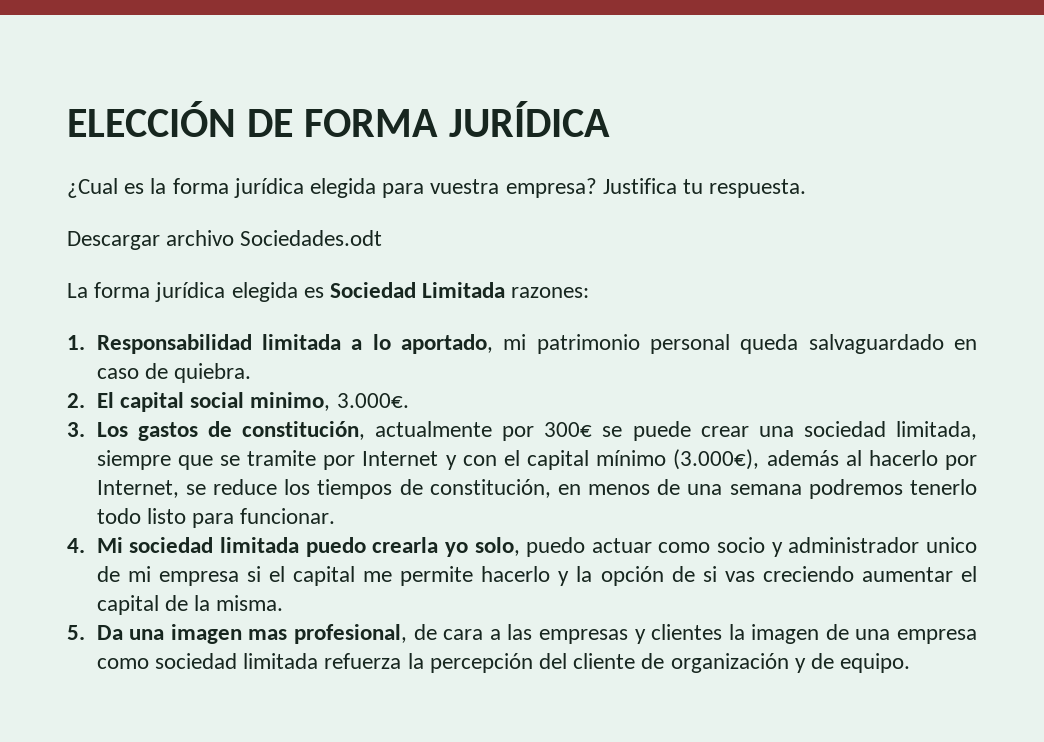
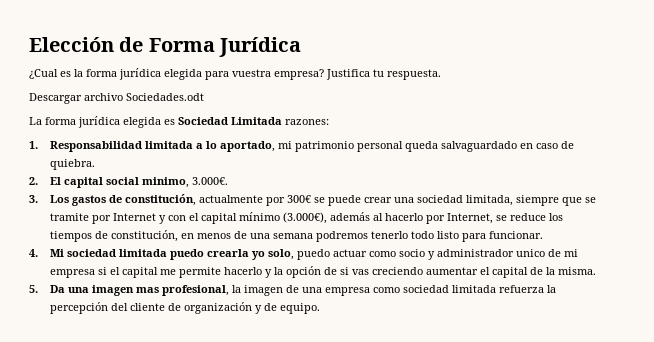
- ELECCIÓN DE FORMA JURÍDICA
+ Elección de Forma Jurídica
- 5. Da una imagen mas profesional, de cara a las empresas y clientes la imagen de una empresa como sociedad limitada refuerza la percepción del cliente de organización y de equipo.
+ 5. Da una imagen mas profesional, la imagen de una empresa como sociedad limitada refuerza la percepción del cliente de organización y de equipo.

